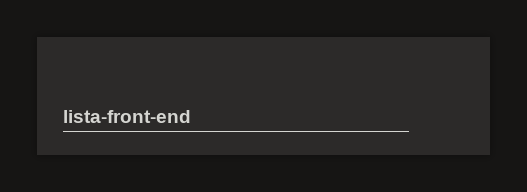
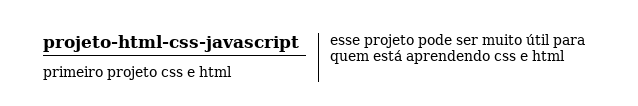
- lista-front-end
+ projeto-html-css-javascript
+ primeiro projeto css e html
+ esse projeto pode ser muito útil para quem está aprendendo css e html

